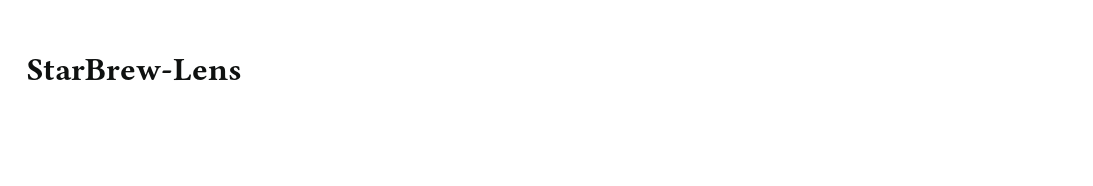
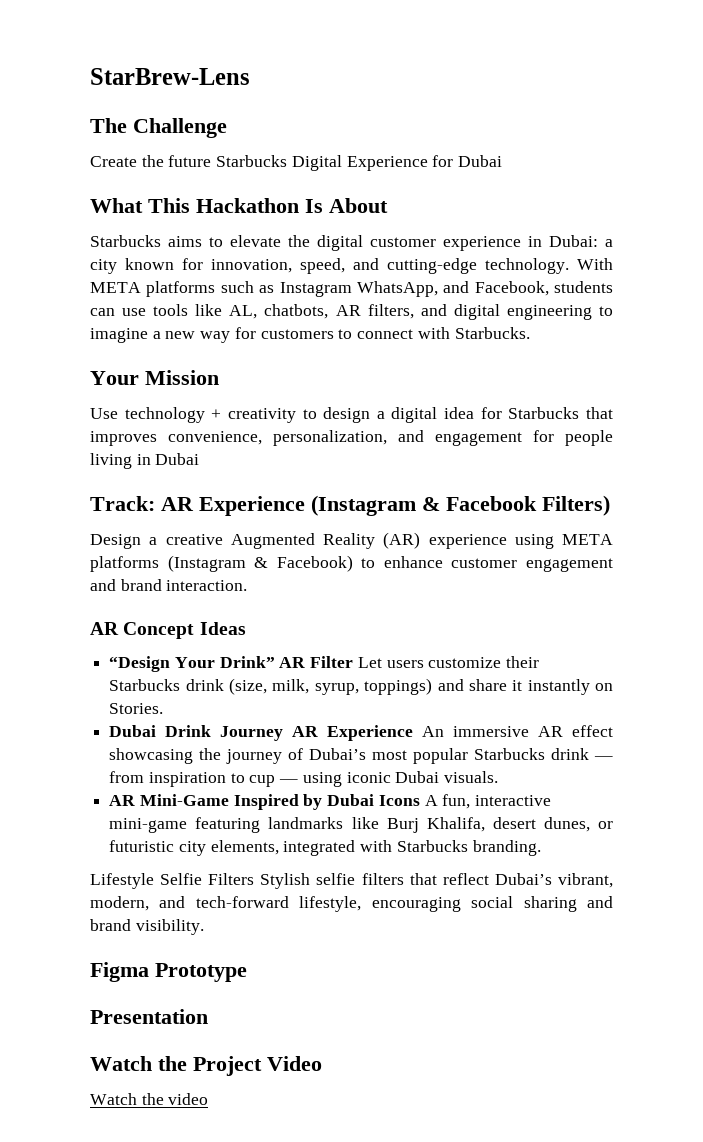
+ The Challenge
+ Create the future Starbucks Digital Experience for Dubai
+ What This Hackathon Is About
+ Starbucks aims to elevate the digital customer experience in Dubai: a city known for innovation, speed, and cutting-edge technology. With META platforms such as Instagram WhatsApp, and Facebook, students can use tools like AL, chatbots, AR filters, and digital engineering to imagine a new way for customers to connect with Starbucks.
+ Your Mission
+ Use technology + creativity to design a digital idea for Starbucks that improves convenience, personalization, and engagement for people living in Dubai
+ Track: AR Experience (Instagram & Facebook Filters)
+ Design a creative Augmented Reality (AR) experience using META platforms (Instagram & Facebook) to enhance customer engagement and brand interaction.
+ AR Concept Ideas
+ “Design Your Drink” AR Filter Let users customize their Starbucks drink (size, milk, syrup, toppings) and share it instantly on Stories.
+ Dubai Drink Journey AR Experience An immersive AR effect showcasing the journey of Dubai’s most popular Starbucks drink — from inspiration to cup — using iconic Dubai visuals.
+ AR Mini-Game Inspired by Dubai Icons A fun, interactive mini-game featuring landmarks like Burj Khalifa, desert dunes, or futuristic city elements, integrated with Starbucks branding.
+ Lifestyle Selfie Filters Stylish selfie filters that reflect Dubai’s vibrant, modern, and tech-forward lifestyle, encouraging social sharing and brand visibility.
+ Figma Prototype
+ Presentation
+ Watch the Project Video
+ Watch the video

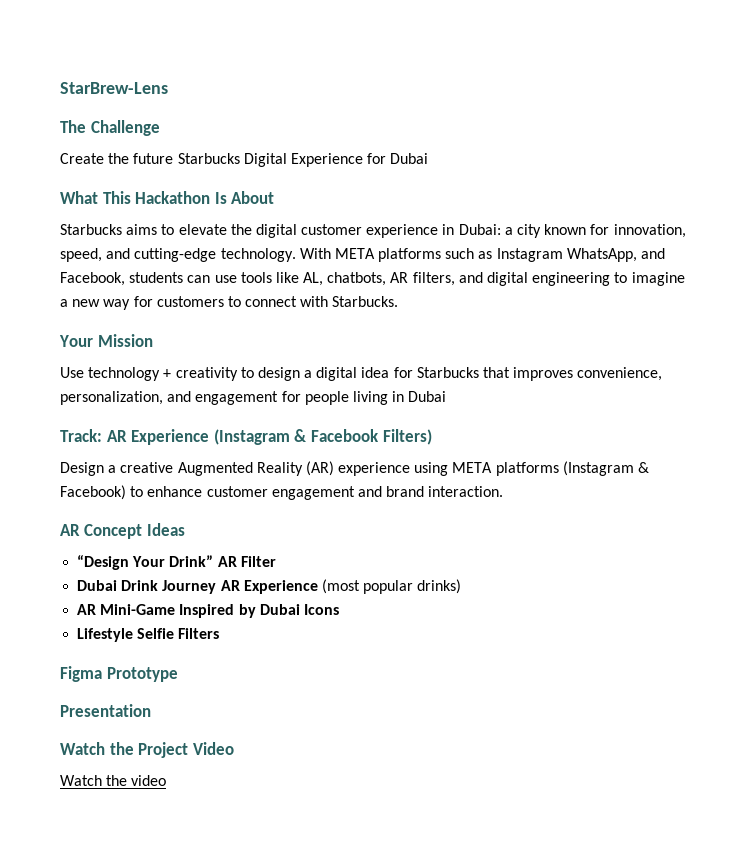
- “Design Your Drink” AR Filter Let users customize their Starbucks drink (size, milk, syrup, toppings) and share it instantly on Stories.
+ “Design Your Drink” AR Filter
- Dubai Drink Journey AR Experience An immersive AR effect showcasing the journey of Dubai’s most popular Starbucks drink — from inspiration to cup — using iconic Dubai visuals.
+ Dubai Drink Journey AR Experience (most popular drinks)
- AR Mini-Game Inspired by Dubai Icons A fun, interactive mini-game featuring landmarks like Burj Khalifa, desert dunes, or futuristic city elements, integrated with Starbucks branding.
- Lifestyle Selfie Filters Stylish selfie filters that reflect Dubai’s vibrant, modern, and tech-forward lifestyle, encouraging social sharing and brand visibility.
+ AR Mini-Game Inspired by Dubai Icons
+ Lifestyle Selfie Filters

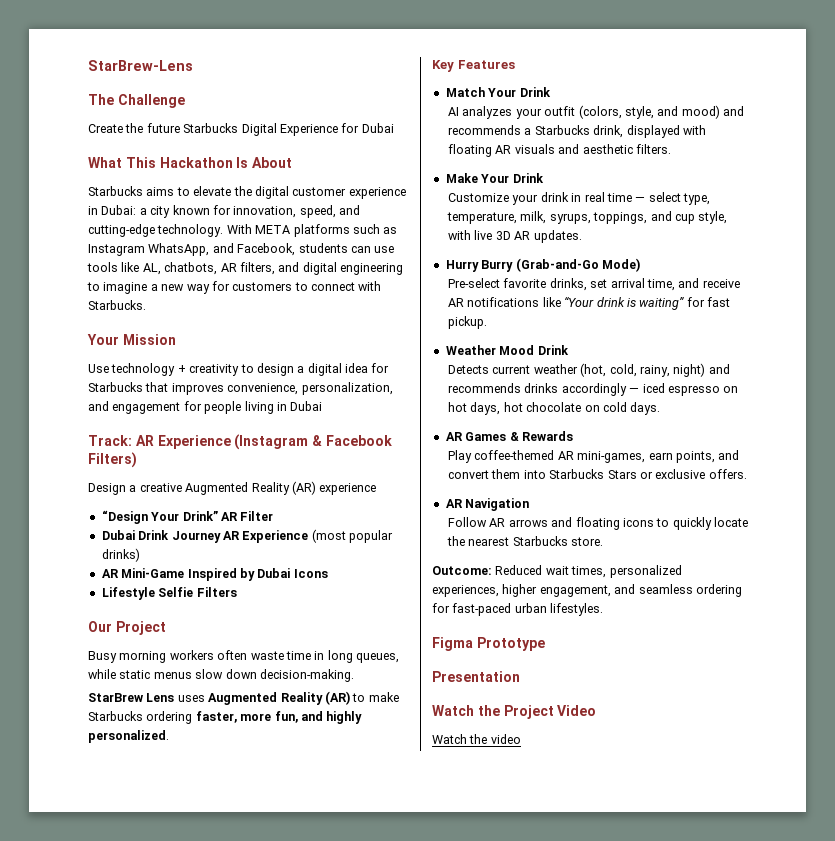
- Design a creative Augmented Reality (AR) experience using META platforms (Instagram & Facebook) to enhance customer engagement and brand interaction.
- AR Concept Ideas
+ Design a creative Augmented Reality (AR) experience
+ Our Project
+ Busy morning workers often waste time in long queues, while static menus slow down decision-making.
+ StarBrew Lens uses Augmented Reality (AR) to make Starbucks ordering faster, more fun, and highly personalized.
+ Key Features
+ Match Your Drink
+ AI analyzes your outfit (colors, style, and mood) and recommends a Starbucks drink, displayed with floating AR visuals and aesthetic filters.
+ Make Your Drink
+ Customize your drink in real time — select type, temperature, milk, syrups, toppings, and cup style, with live 3D AR updates.
+ Hurry Burry (Grab-and-Go Mode)
+ Pre-select favorite drinks, set arrival time, and receive AR notifications like “Your drink is waiting” for fast pickup.
+ Weather Mood Drink
+ Detects current weather (hot, cold, rainy, night) and recommends drinks accordingly — iced espresso on hot days, hot chocolate on cold days.
+ AR Games & Rewards
+ Play coffee-themed AR mini-games, earn points, and convert them into Starbucks Stars or exclusive offers.
+ AR Navigation
+ Follow AR arrows and floating icons to quickly locate the nearest Starbucks store.
+ Outcome: Reduced wait times, personalized experiences, higher engagement, and seamless ordering for fast-paced urban lifestyles.

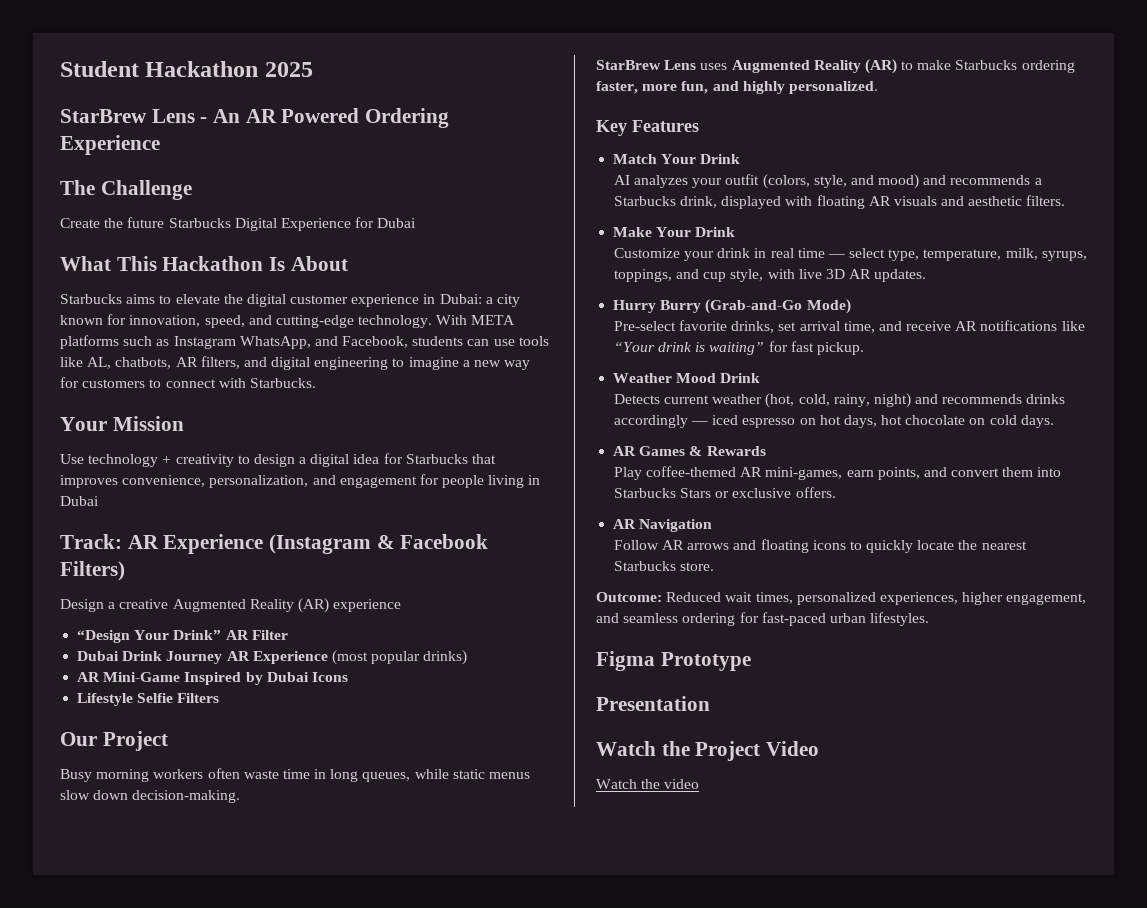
- StarBrew-Lens
+ Student Hackathon 2025
+ StarBrew Lens - An AR Powered Ordering Experience

